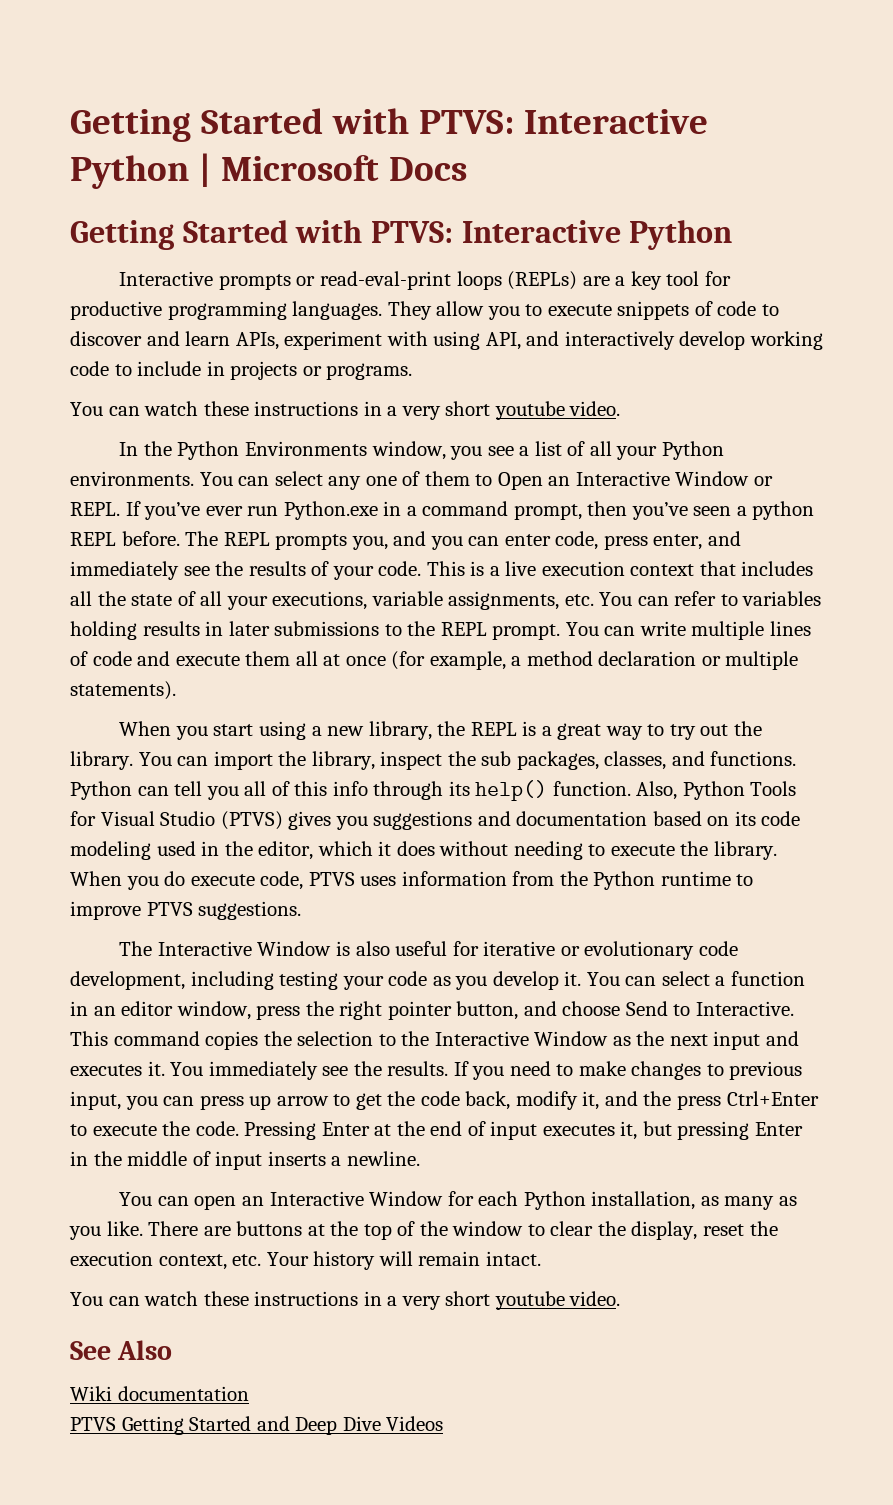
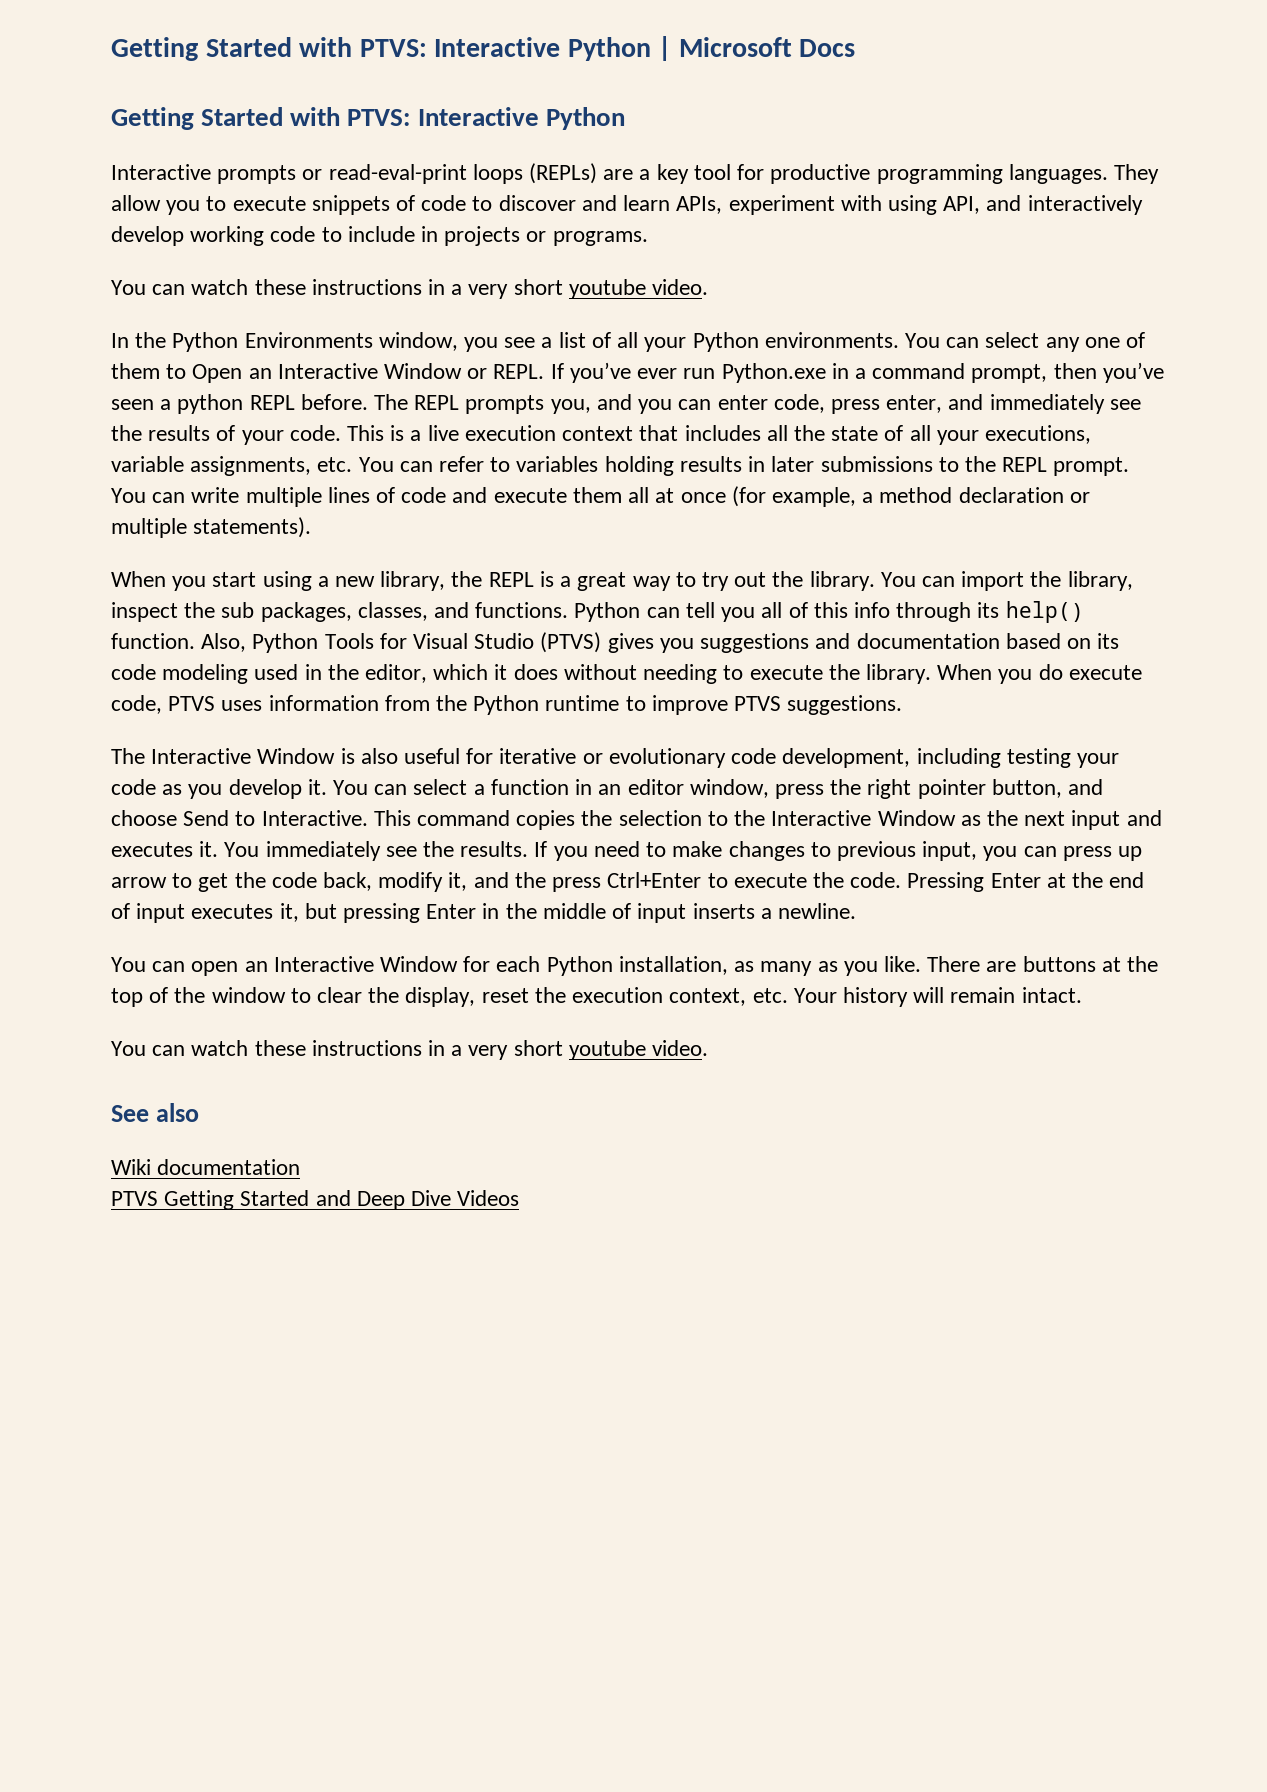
- See Also
+ See also

